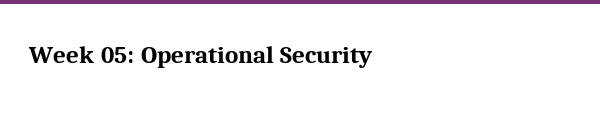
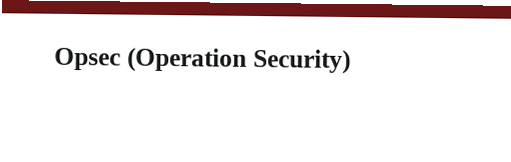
- Week 05: Operational Security
+ Opsec (Operation Security)

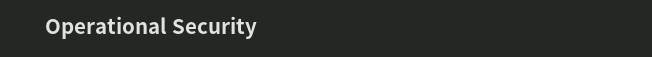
- Opsec (Operation Security)
+ Operational Security

